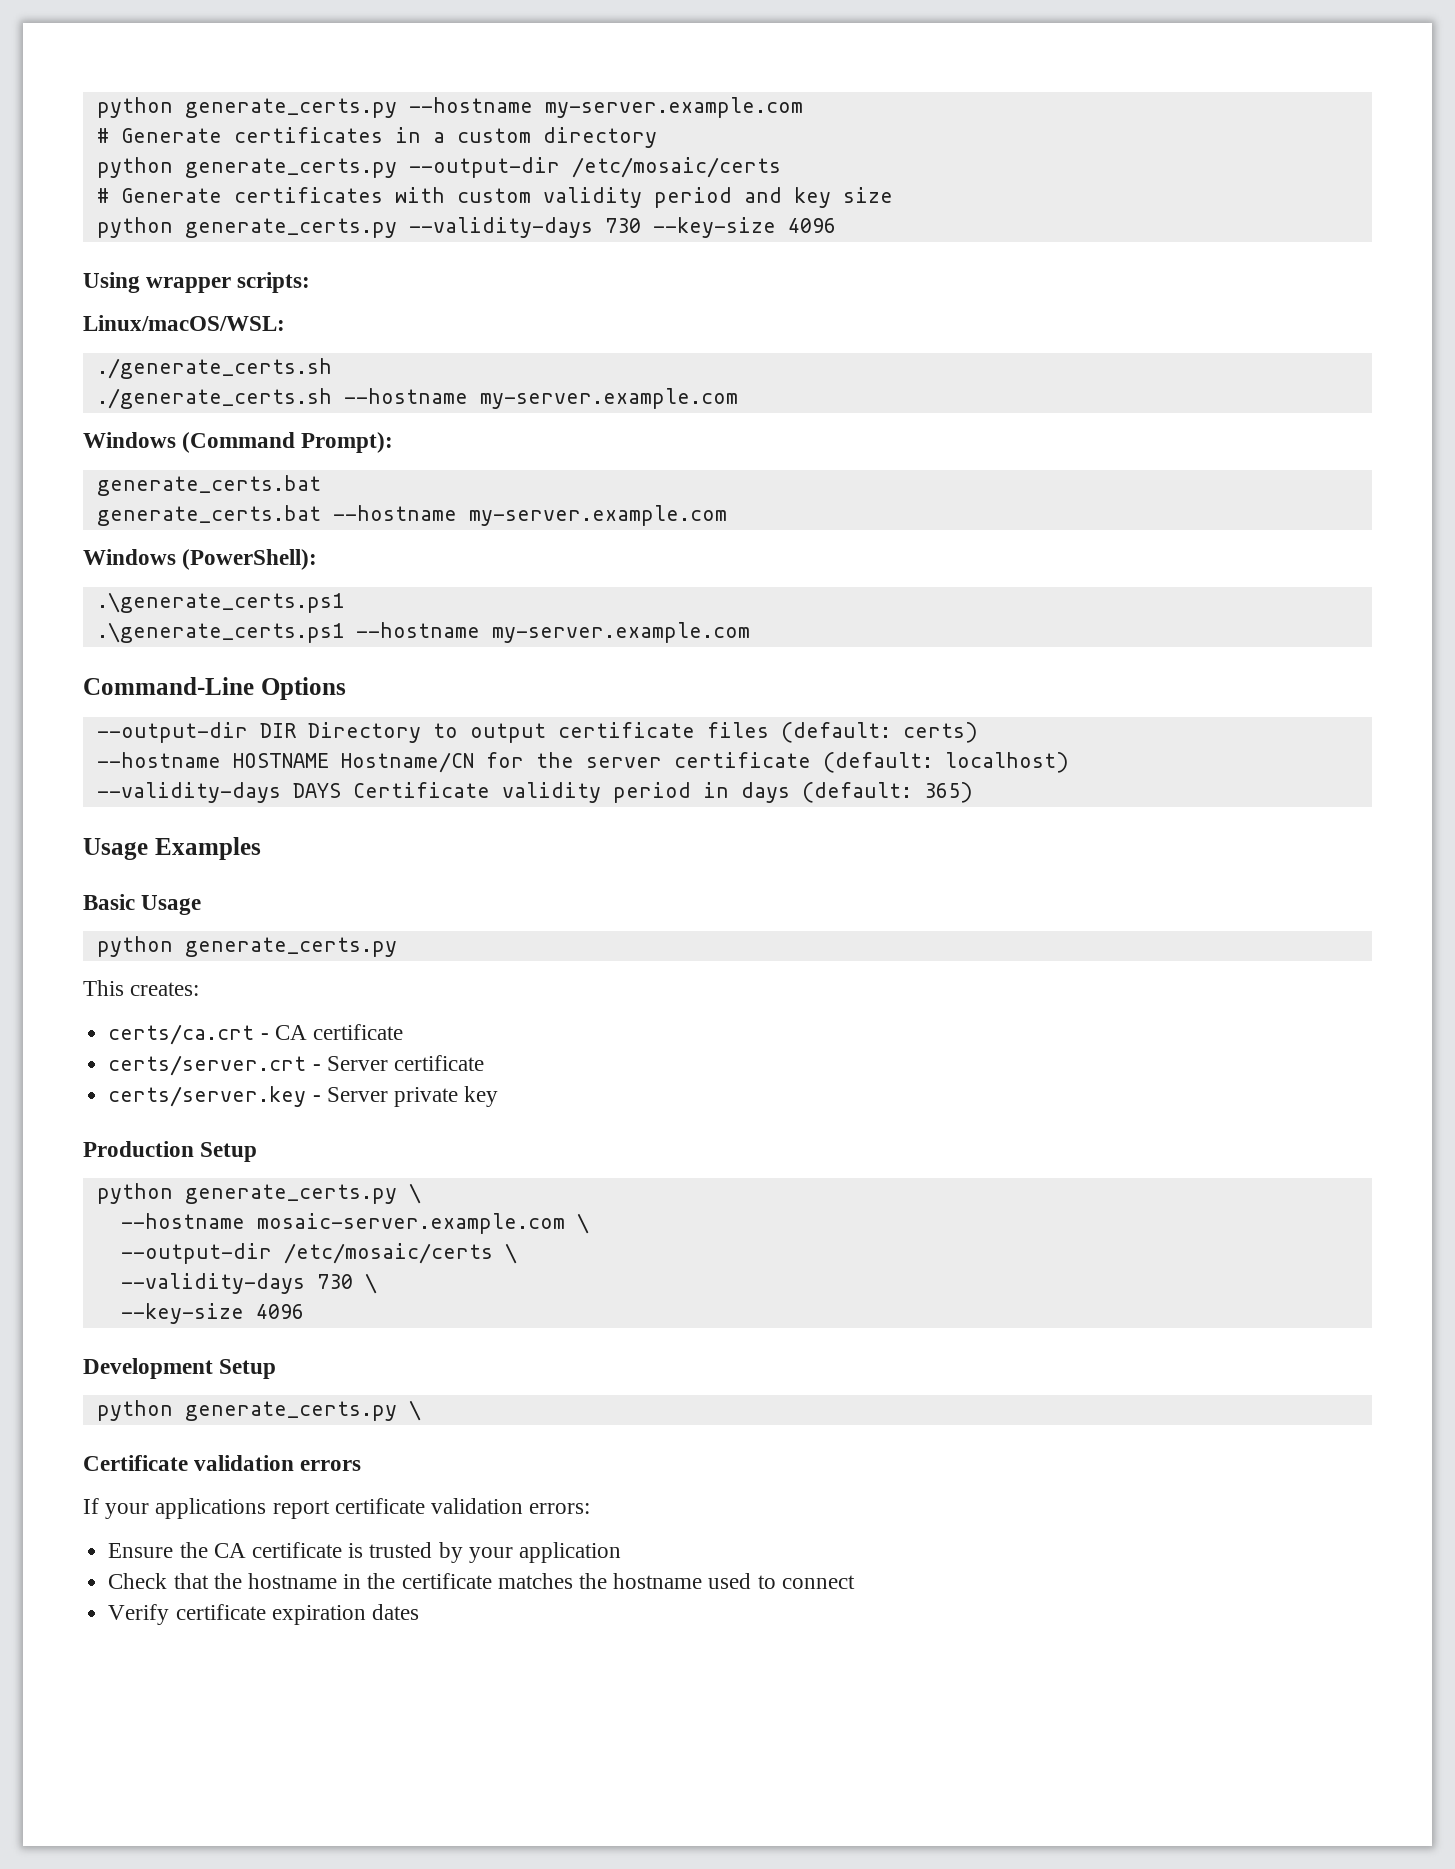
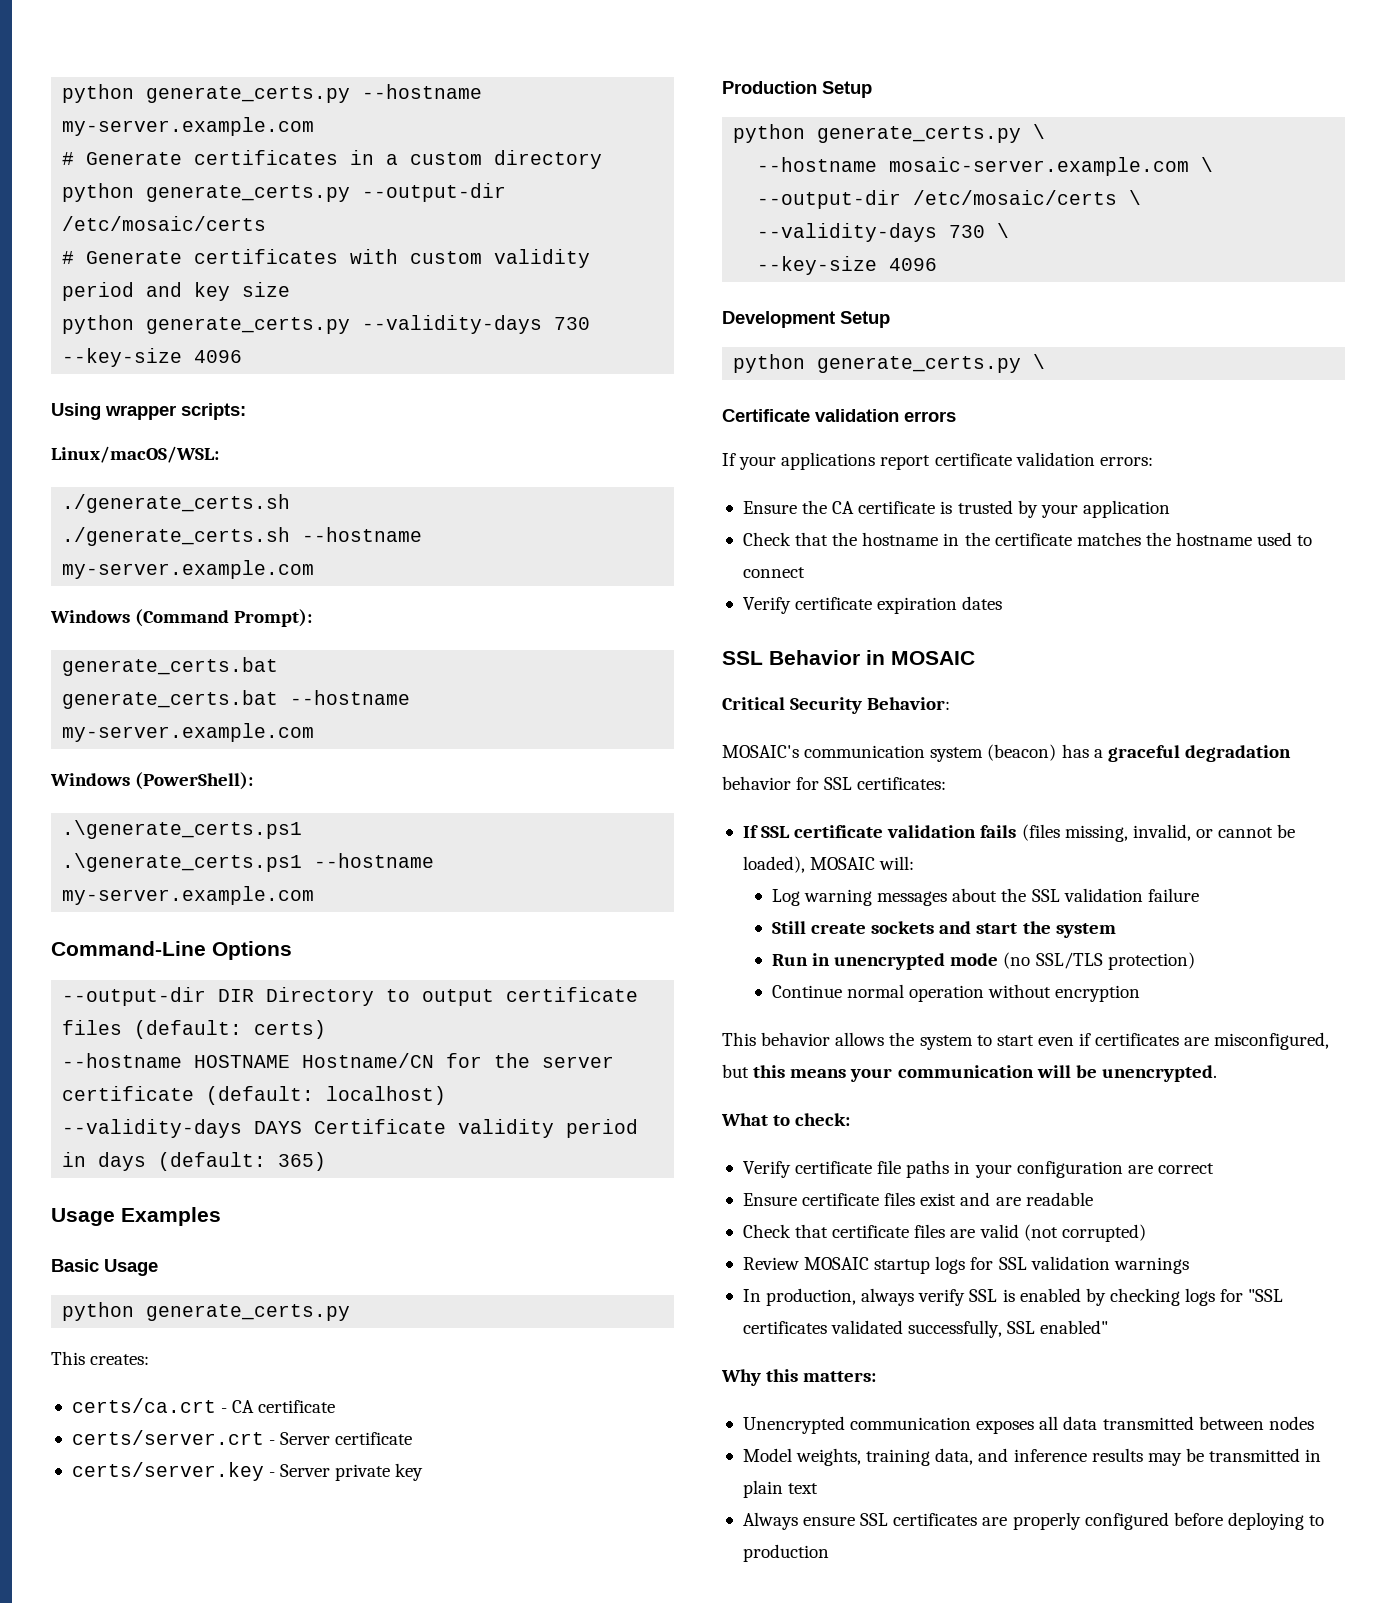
+ SSL Behavior in MOSAIC
+ Critical Security Behavior:
+ MOSAIC's communication system (beacon) has a graceful degradation behavior for SSL certificates:
+ If SSL certificate validation fails (files missing, invalid, or cannot be loaded), MOSAIC will:
+ Log warning messages about the SSL validation failure
+ Still create sockets and start the system
+ Run in unencrypted mode (no SSL/TLS protection)
+ Continue normal operation without encryption
+ This behavior allows the system to start even if certificates are misconfigured, but this means your communication will be unencrypted.
+ What to check:
+ Verify certificate file paths in your configuration are correct
+ Ensure certificate files exist and are readable
+ Check that certificate files are valid (not corrupted)
+ Review MOSAIC startup logs for SSL validation warnings
+ In production, always verify SSL is enabled by checking logs for "SSL certificates validated successfully, SSL enabled"
+ Why this matters:
+ Unencrypted communication exposes all data transmitted between nodes
+ Model weights, training data, and inference results may be transmitted in plain text
+ Always ensure SSL certificates are properly configured before deploying to production

